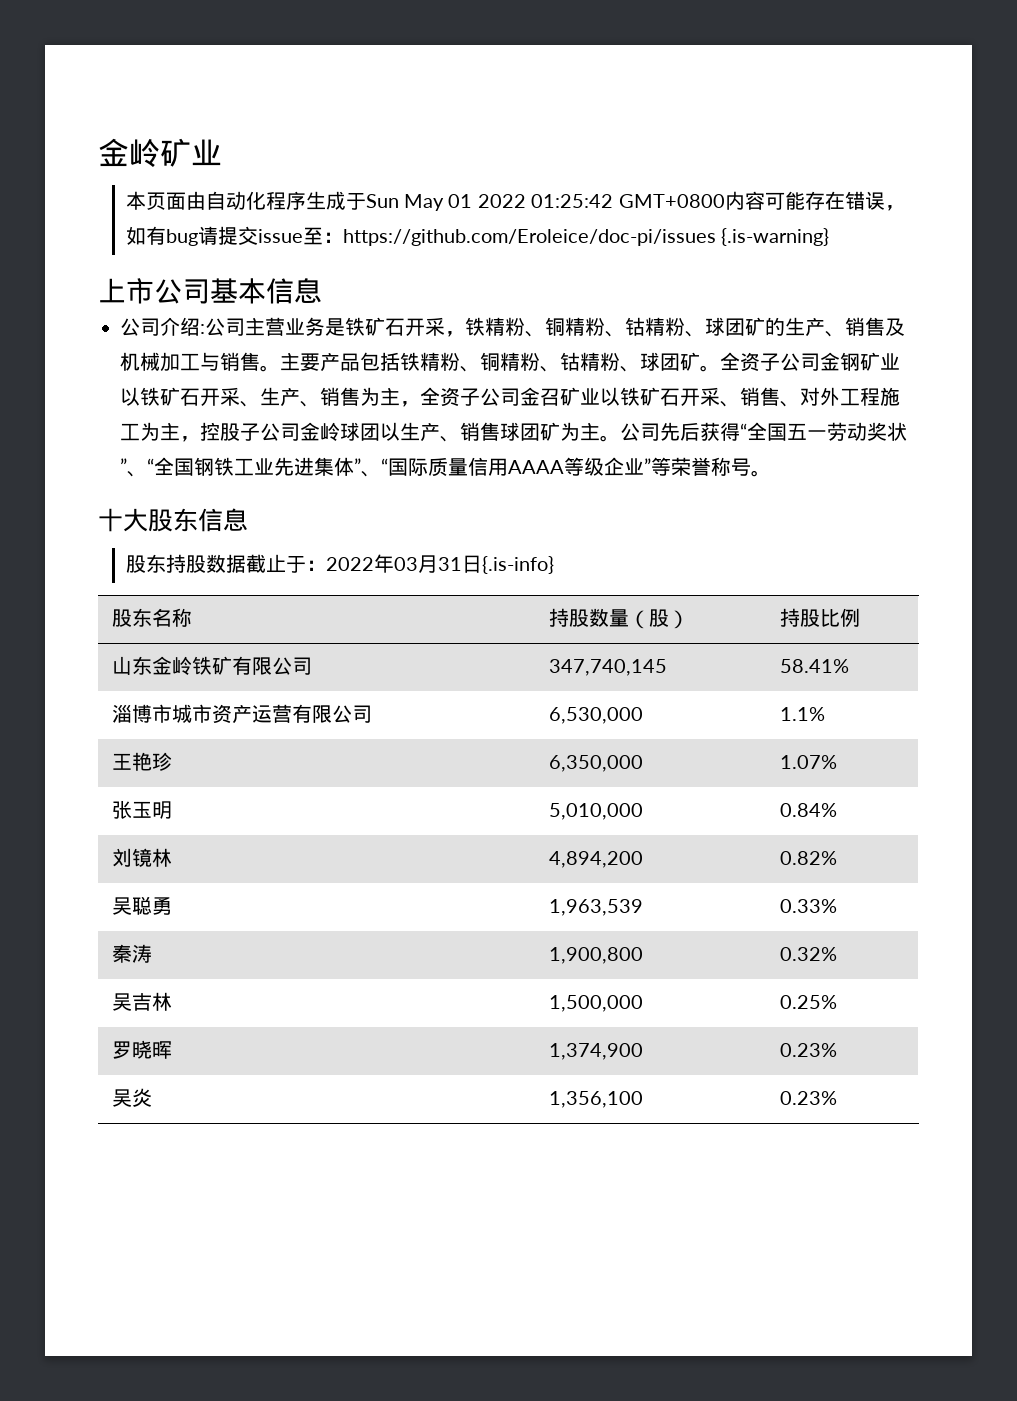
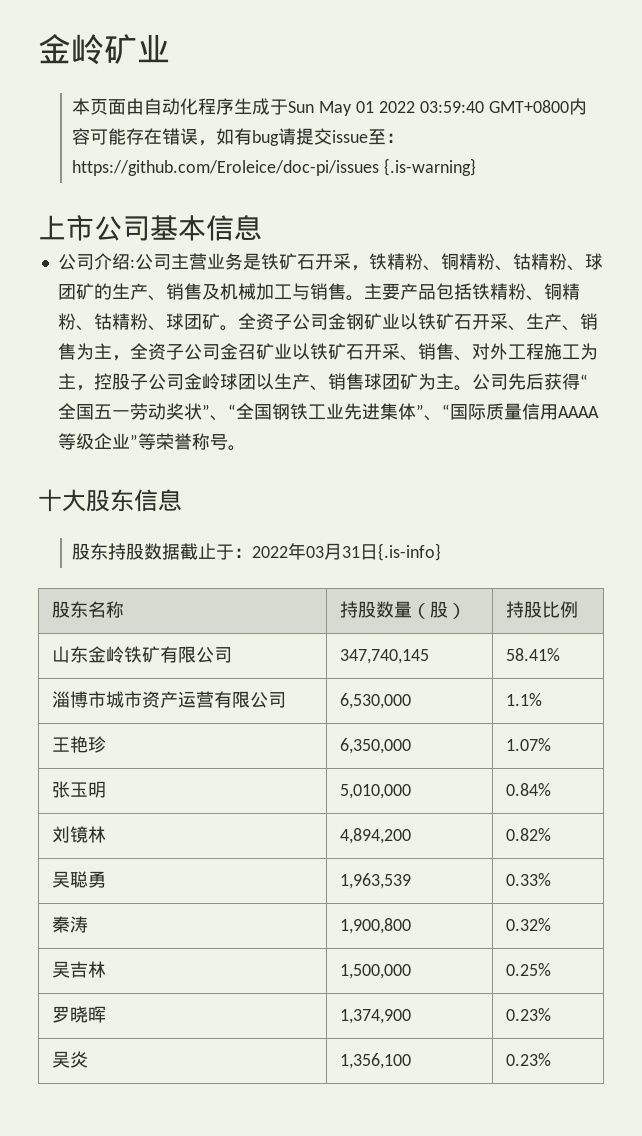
- 本页面由自动化程序生成于Sun May 01 2022 01:25:42 GMT+0800内容可能存在错误，如有bug请提交issue至：https://github.com/Eroleice/doc-pi/issues {.is-warning}
+ 本页面由自动化程序生成于Sun May 01 2022 03:59:40 GMT+0800内容可能存在错误，如有bug请提交issue至：https://github.com/Eroleice/doc-pi/issues {.is-warning}

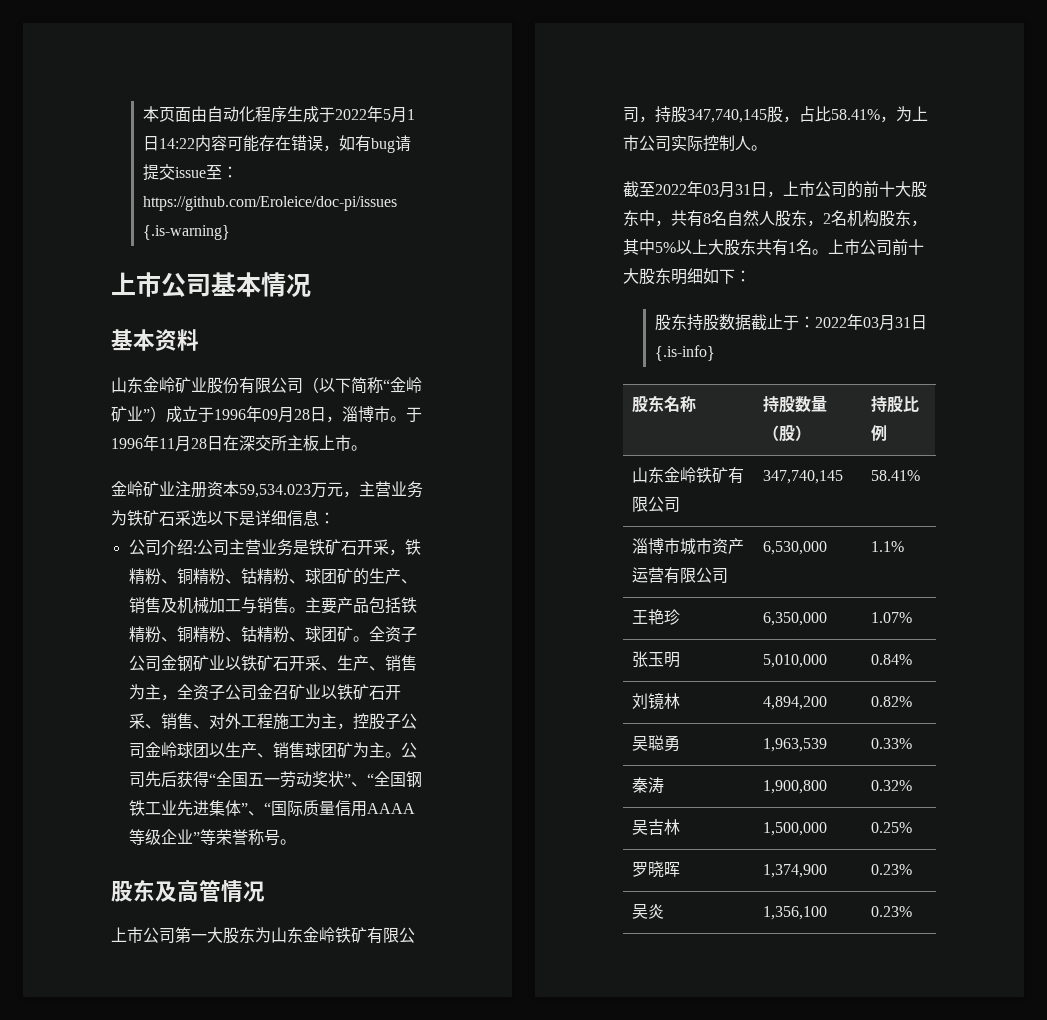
- 金岭矿业
- 本页面由自动化程序生成于Sun May 01 2022 03:59:40 GMT+0800内容可能存在错误，如有bug请提交issue至：https://github.com/Eroleice/doc-pi/issues {.is-warning}
+ 本页面由自动化程序生成于2022年5月1日14:22内容可能存在错误，如有bug请提交issue至：https://github.com/Eroleice/doc-pi/issues {.is-warning}
- 上市公司基本信息
+ 上市公司基本情况
+ 基本资料
+ 山东金岭矿业股份有限公司（以下简称“金岭矿业”）成立于1996年09月28日，淄博市。于1996年11月28日在深交所主板上市。
+ 金岭矿业注册资本59,534.023万元，主营业务为铁矿石采选以下是详细信息：
- 十大股东信息
+ 股东及高管情况
+ 上市公司第一大股东为山东金岭铁矿有限公司，持股347,740,145股，占比58.41%，为上市公司实际控制人。
+ 截至2022年03月31日，上市公司的前十大股东中，共有8名自然人股东，2名机构股东，其中5%以上大股东共有1名。上市公司前十大股东明细如下：

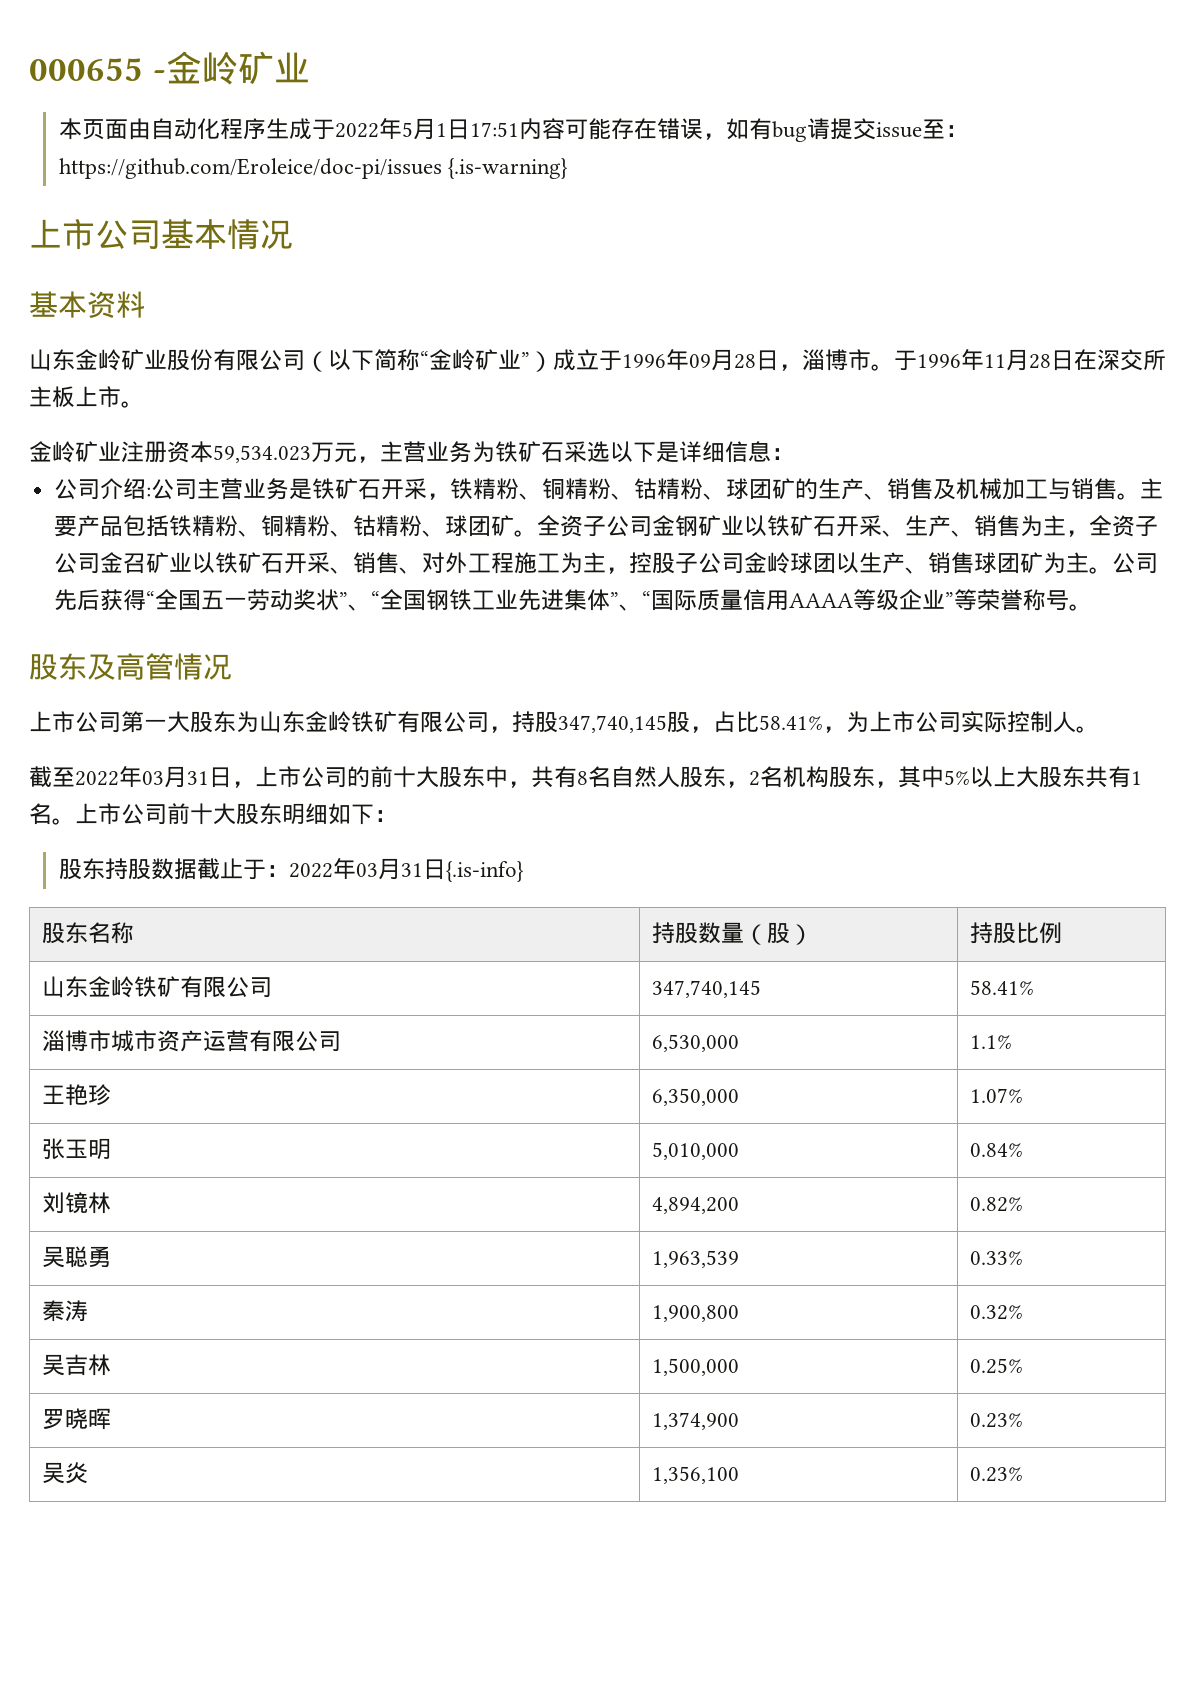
+ 000655 -金岭矿业
- 本页面由自动化程序生成于2022年5月1日14:22内容可能存在错误，如有bug请提交issue至：https://github.com/Eroleice/doc-pi/issues {.is-warning}
+ 本页面由自动化程序生成于2022年5月1日17:51内容可能存在错误，如有bug请提交issue至：https://github.com/Eroleice/doc-pi/issues {.is-warning}

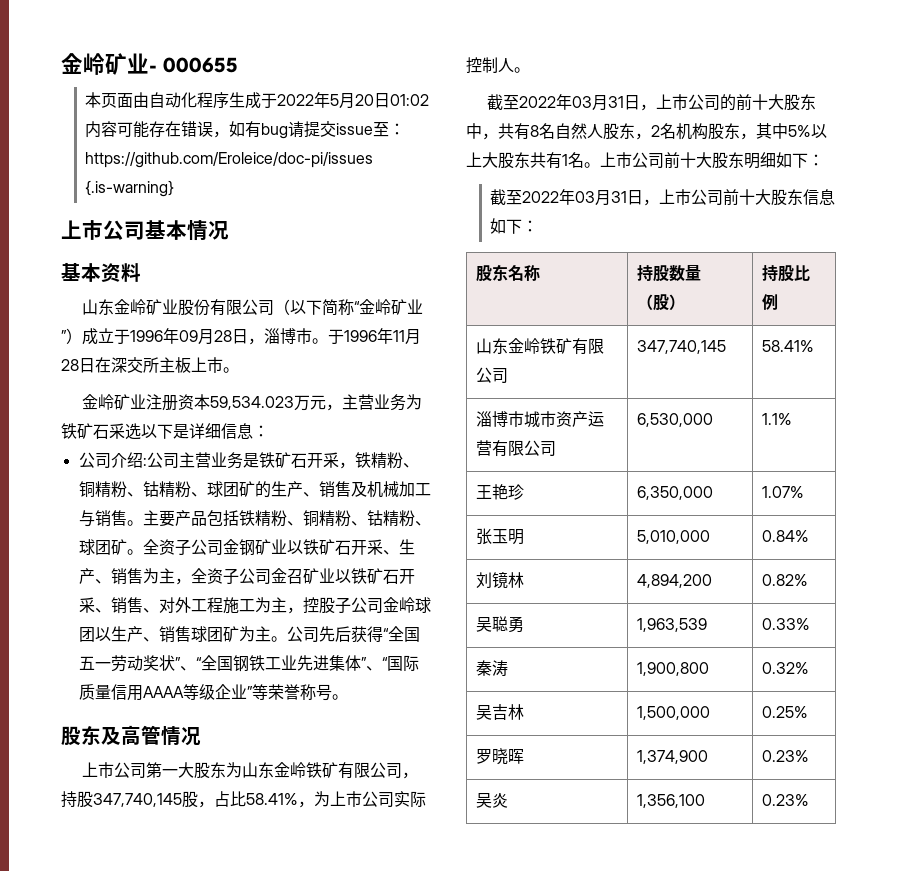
- 000655 -金岭矿业
+ 金岭矿业- 000655
- 本页面由自动化程序生成于2022年5月1日17:51内容可能存在错误，如有bug请提交issue至：https://github.com/Eroleice/doc-pi/issues {.is-warning}
+ 本页面由自动化程序生成于2022年5月20日01:02内容可能存在错误，如有bug请提交issue至：https://github.com/Eroleice/doc-pi/issues {.is-warning}
- 股东持股数据截止于：2022年03月31日{.is-info}
+ 截至2022年03月31日，上市公司前十大股东信息如下：

